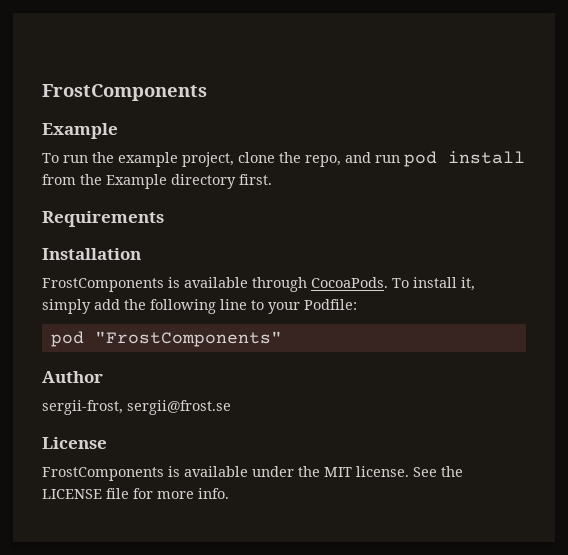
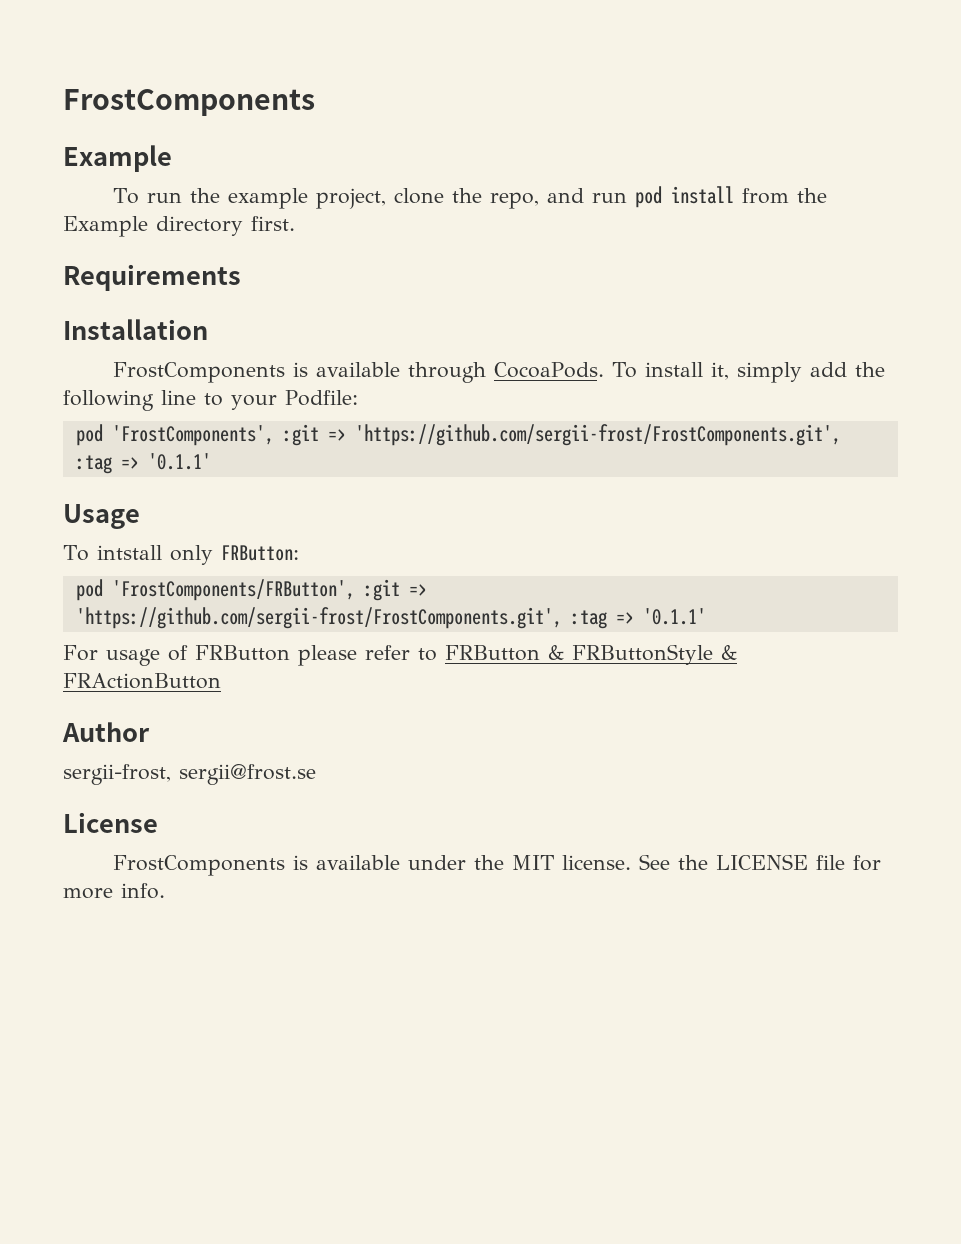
- pod "FrostComponents"
+ pod 'FrostComponents', :git => 'https://github.com/sergii-frost/FrostComponents.git', :tag => '0.1.1'
+ Usage
+ To intstall only FRButton:
+ pod 'FrostComponents/FRButton', :git => 'https://github.com/sergii-frost/FrostComponents.git', :tag => '0.1.1'
+ For usage of FRButton please refer to FRButton & FRButtonStyle & FRActionButton

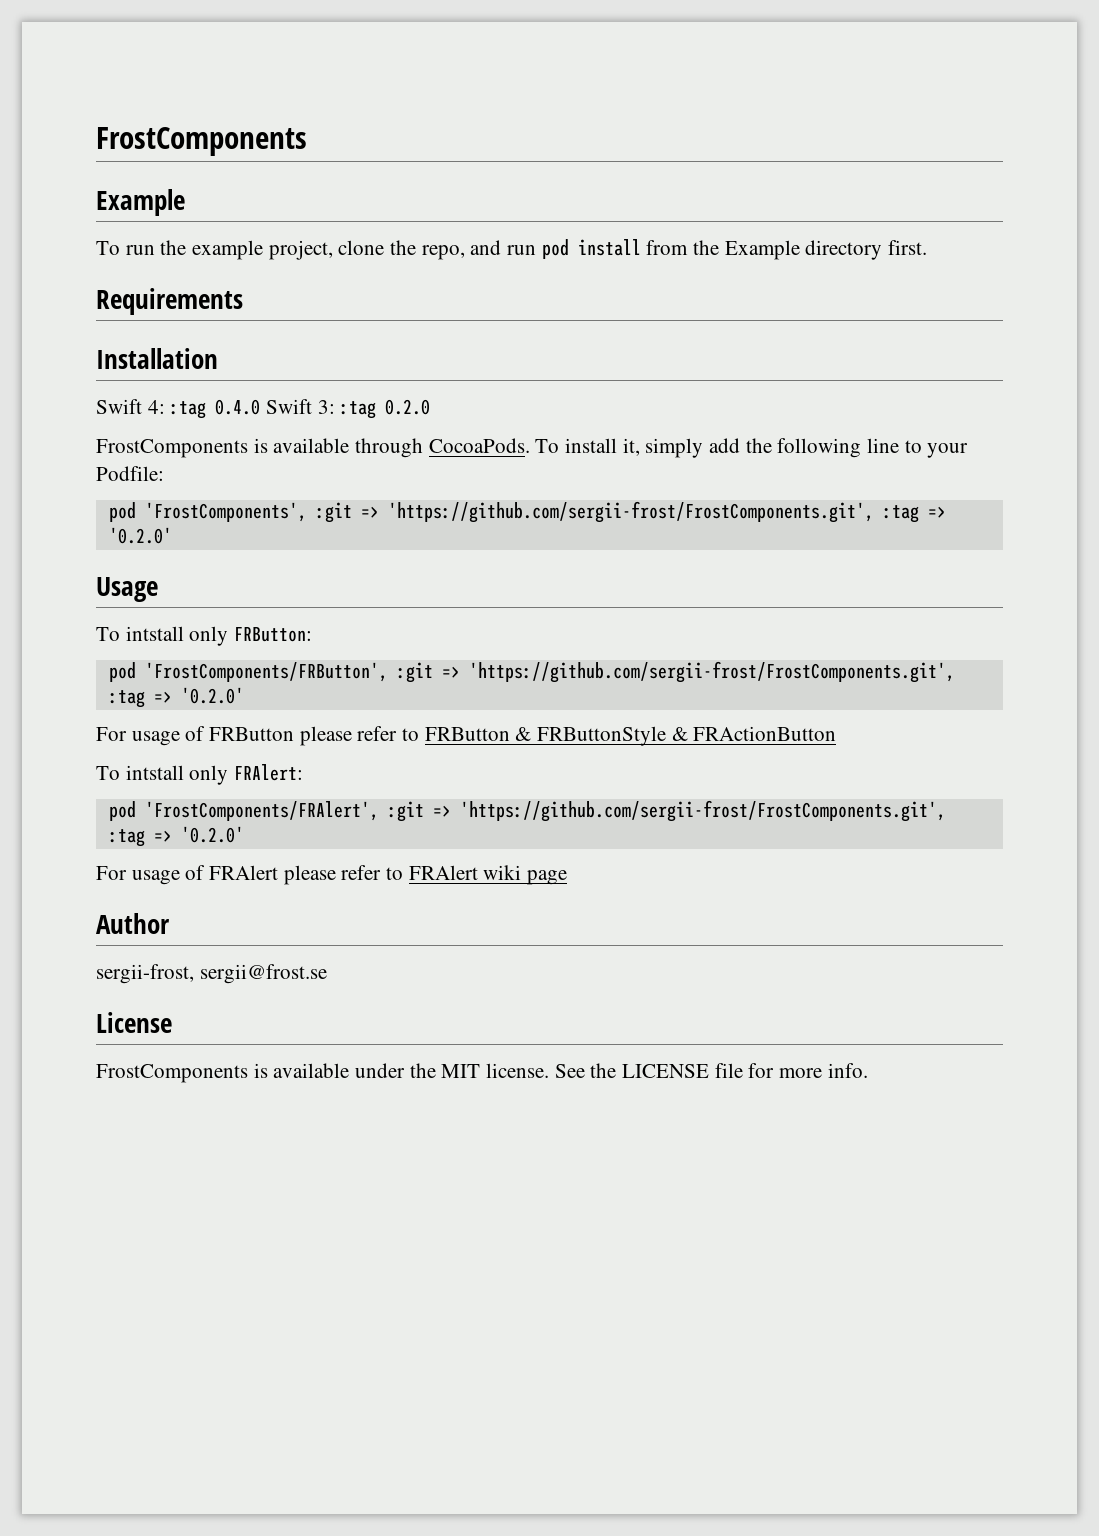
+ Swift 4: :tag 0.4.0 Swift 3: :tag 0.2.0
- pod 'FrostComponents', :git => 'https://github.com/sergii-frost/FrostComponents.git', :tag => '0.1.1'
+ pod 'FrostComponents', :git => 'https://github.com/sergii-frost/FrostComponents.git', :tag => '0.2.0'
- pod 'FrostComponents/FRButton', :git => 'https://github.com/sergii-frost/FrostComponents.git', :tag => '0.1.1'
+ pod 'FrostComponents/FRButton', :git => 'https://github.com/sergii-frost/FrostComponents.git', :tag => '0.2.0'
+ To intstall only FRAlert:
+ pod 'FrostComponents/FRAlert', :git => 'https://github.com/sergii-frost/FrostComponents.git', :tag => '0.2.0'
+ For usage of FRAlert please refer to FRAlert wiki page

